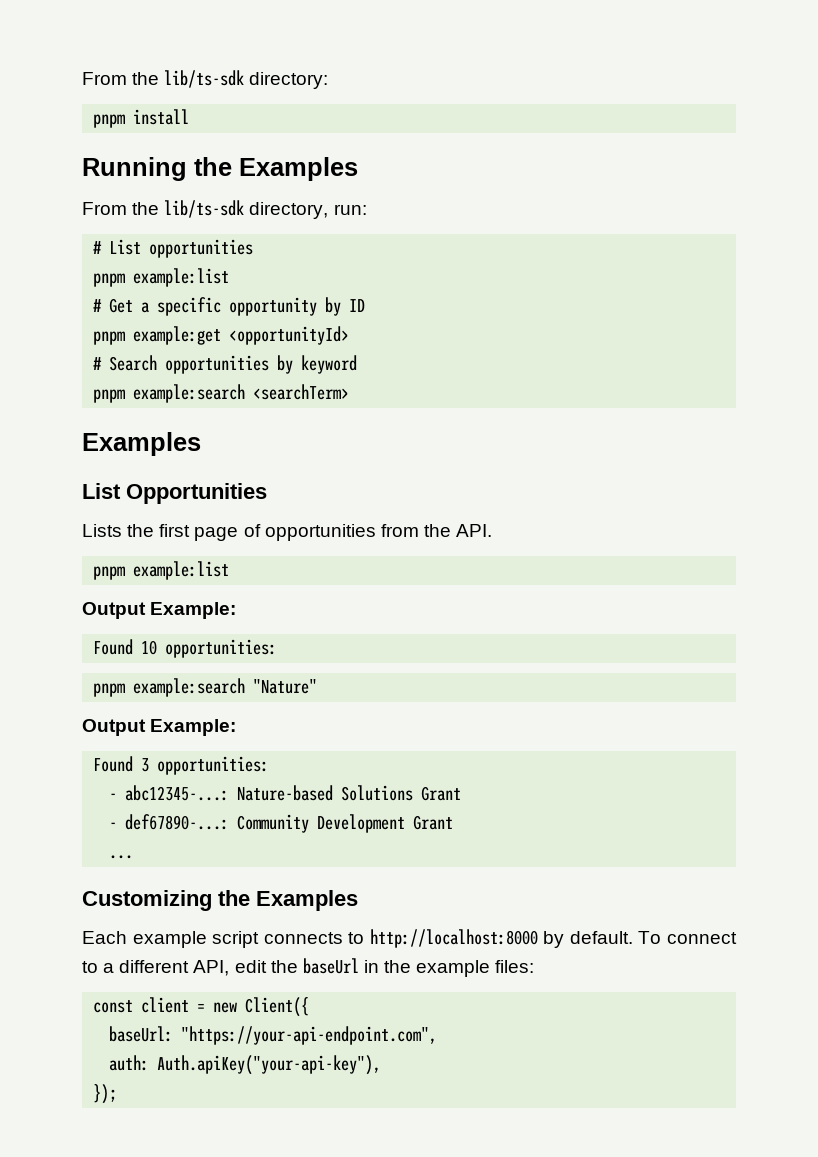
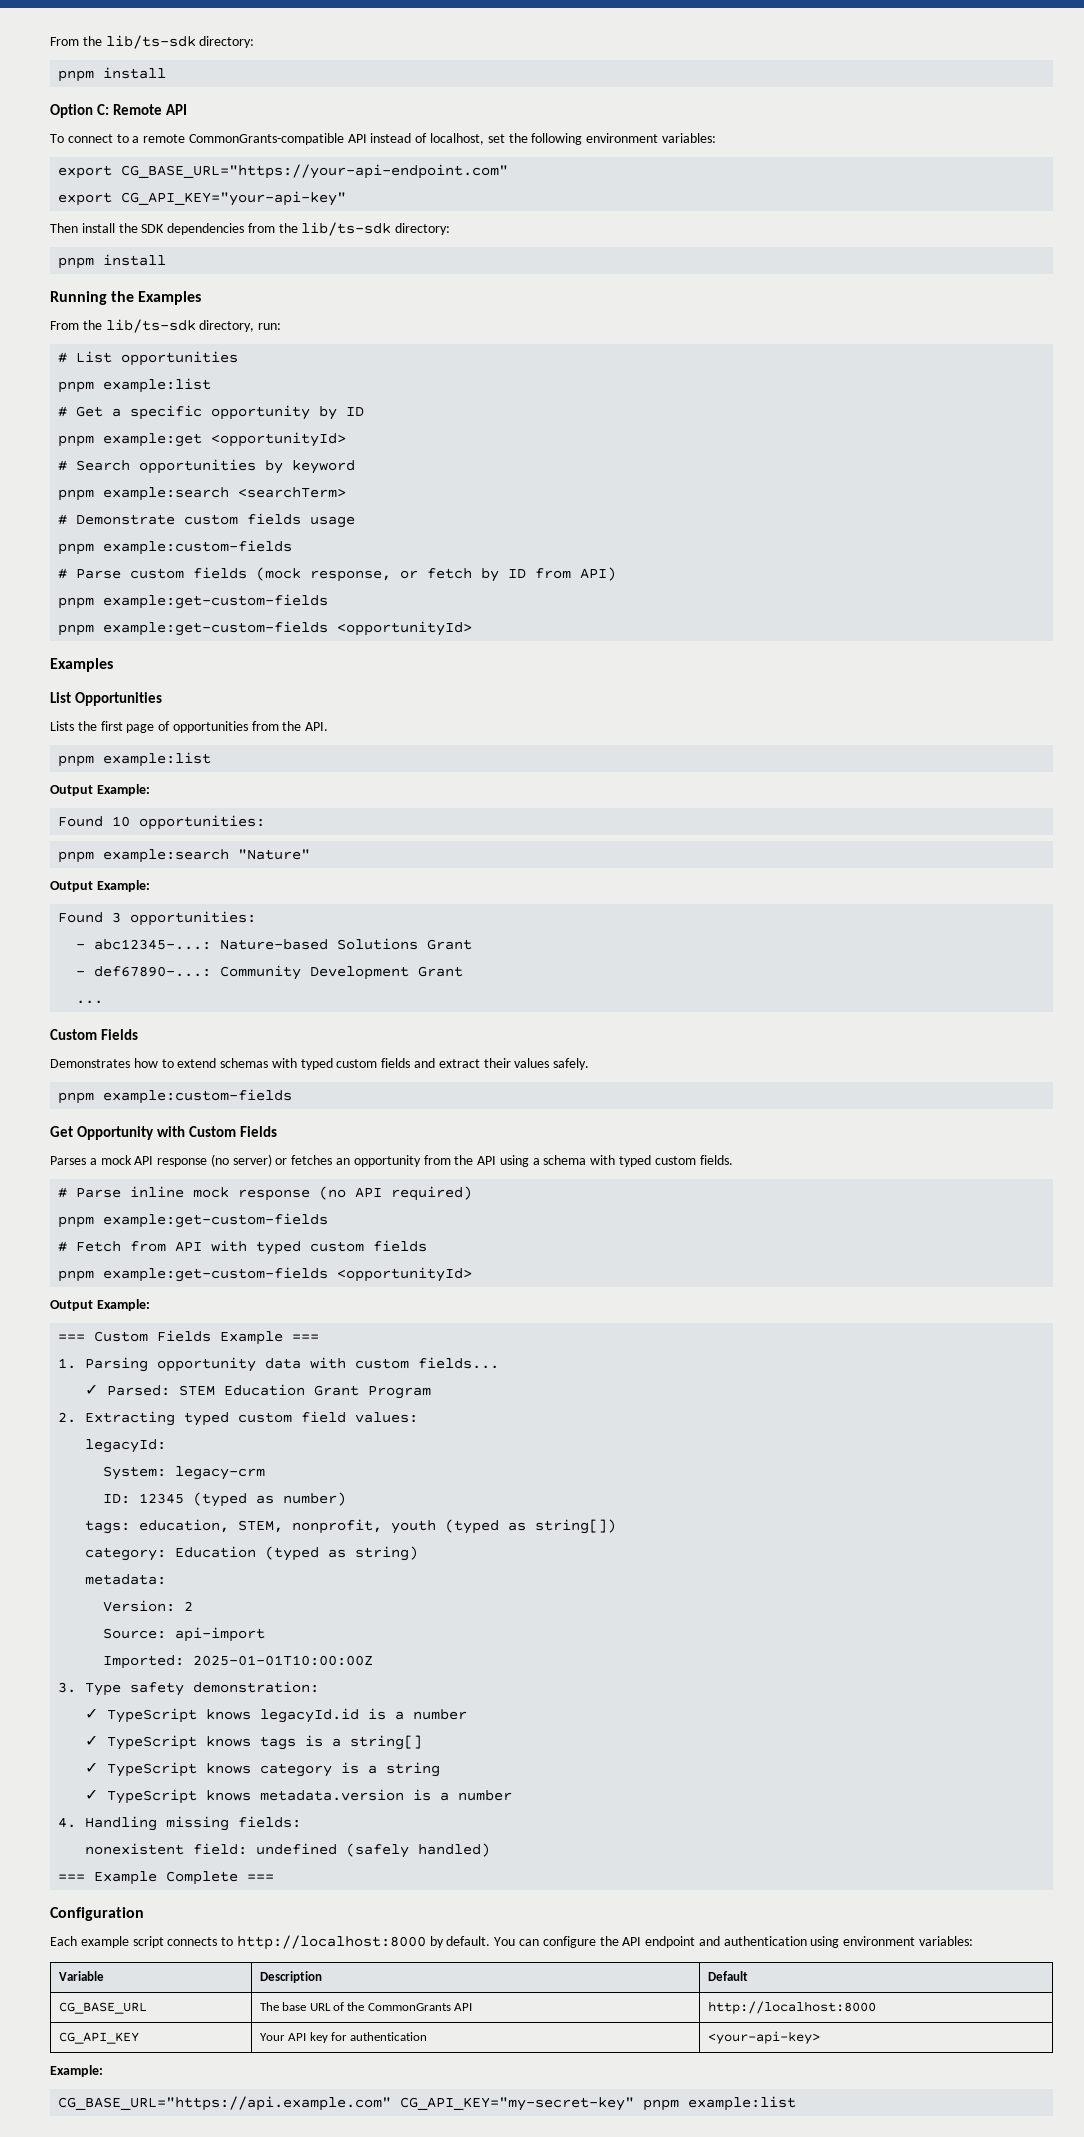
+ Option C: Remote API
+ To connect to a remote CommonGrants-compatible API instead of localhost, set the following environment variables:
+ export CG_BASE_URL="https://your-api-endpoint.com"
+ export CG_API_KEY="your-api-key"
+ Then install the SDK dependencies from the lib/ts-sdk directory:
+ pnpm install
+ # Demonstrate custom fields usage
+ pnpm example:custom-fields
+ # Parse custom fields (mock response, or fetch by ID from API)
+ pnpm example:get-custom-fields
+ pnpm example:get-custom-fields <opportunityId>
  ...
- Customizing the Examples
+ Custom Fields
+ Demonstrates how to extend schemas with typed custom fields and extract their values safely.
+ pnpm example:custom-fields
+ Get Opportunity with Custom Fields
+ Parses a mock API response (no server) or fetches an opportunity from the API using a schema with typed custom fields.
+ # Parse inline mock response (no API required)
+ pnpm example:get-custom-fields
+ # Fetch from API with typed custom fields
+ pnpm example:get-custom-fields <opportunityId>
+ Output Example:
+ === Custom Fields Example ===
+ 1. Parsing opportunity data with custom fields...
+ ✓ Parsed: STEM Education Grant Program
+ 2. Extracting typed custom field values:
+ legacyId:
+ System: legacy-crm
+ ID: 12345 (typed as number)
+ tags: education, STEM, nonprofit, youth (typed as string[])
+ category: Education (typed as string)
+ metadata:
+ Version: 2
+ Source: api-import
+ Imported: 2025-01-01T10:00:00Z
+ 3. Type safety demonstration:
+ ✓ TypeScript knows legacyId.id is a number
+ ✓ TypeScript knows tags is a string[]
+ ✓ TypeScript knows category is a string
+ ✓ TypeScript knows metadata.version is a number
+ 4. Handling missing fields:
+ nonexistent field: undefined (safely handled)
+ === Example Complete ===
+ Configuration
- To connect to a different API, edit the baseUrl in the example files:
- const client = new Client({
- baseUrl: "https://your-api-endpoint.com",
- auth: Auth.apiKey("your-api-key"),
- });
+ You can configure the API endpoint and authentication using environment variables:
+ Variable | Description | Default
+ CG_BASE_URL | The base URL of the CommonGrants API | http://localhost:8000
+ CG_API_KEY | Your API key for authentication | <your-api-key>
+ Example:
+ CG_BASE_URL="https://api.example.com" CG_API_KEY="my-secret-key" pnpm example:list

